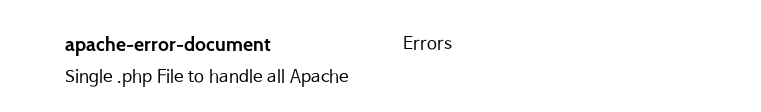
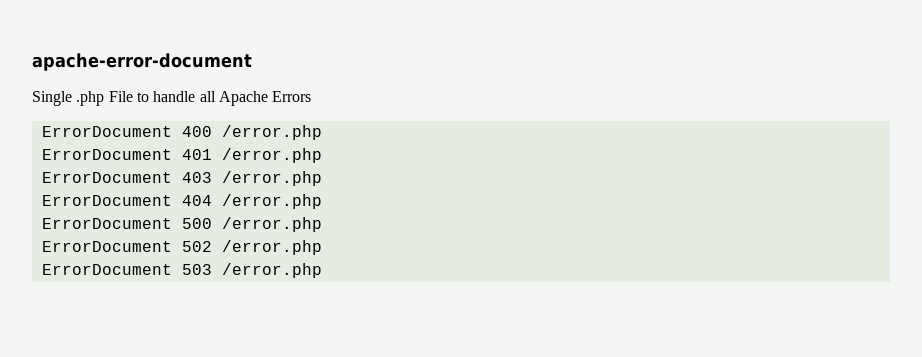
+ ErrorDocument 400 /error.php
+ ErrorDocument 401 /error.php
+ ErrorDocument 403 /error.php
+ ErrorDocument 404 /error.php
+ ErrorDocument 500 /error.php
+ ErrorDocument 502 /error.php
+ ErrorDocument 503 /error.php

